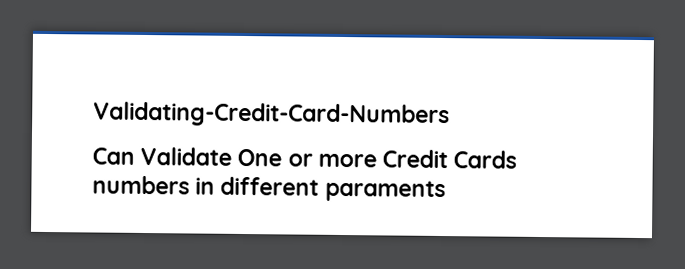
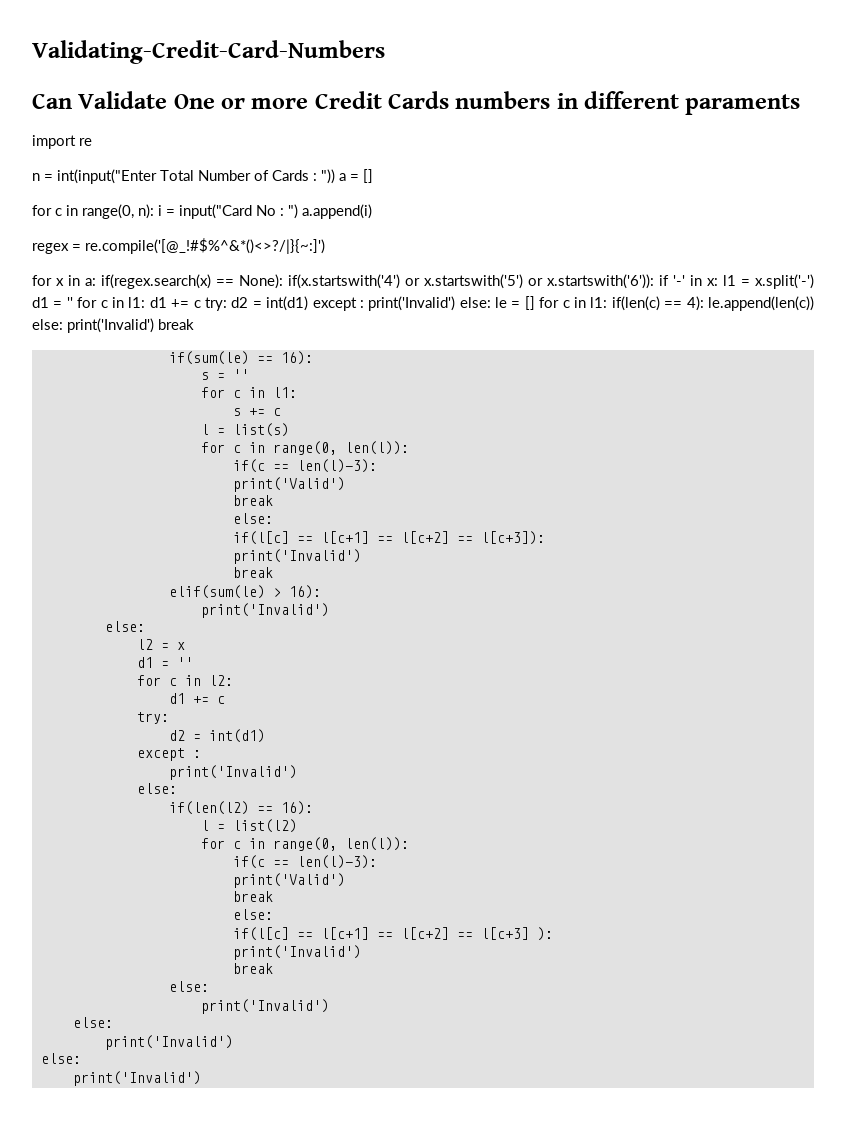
+ import re
+ n = int(input("Enter Total Number of Cards : ")) a = []
+ for c in range(0, n): i = input("Card No : ") a.append(i)
+ regex = re.compile('[@_!#$%^&*()<>?/|}{~:]')
+ for x in a: if(regex.search(x) == None): if(x.startswith('4') or x.startswith('5') or x.startswith('6')): if '-' in x: l1 = x.split('-') d1 = '' for c in l1: d1 += c try: d2 = int(d1) except : print('Invalid') else: le = [] for c in l1: if(len(c) == 4): le.append(len(c)) else: print('Invalid') break
+ if(sum(le) == 16):
+ s = ''
+ for c in l1:
+ s += c
+ l = list(s)
+ for c in range(0, len(l)):
+ if(c == len(l)-3):
+ print('Valid')
+ break
+ else:
+ if(l[c] == l[c+1] == l[c+2] == l[c+3]):
+ print('Invalid')
+ break
+ elif(sum(le) > 16):
+ print('Invalid')
+ else:
+ l2 = x
+ d1 = ''
+ for c in l2:
+ d1 += c
+ try:
+ d2 = int(d1)
+ except :
+ print('Invalid')
+ else:
+ if(len(l2) == 16):
+ l = list(l2)
+ for c in range(0, len(l)):
+ if(c == len(l)-3):
+ print('Valid')
+ break
+ else:
+ if(l[c] == l[c+1] == l[c+2] == l[c+3] ):
+ print('Invalid')
+ break
+ else:
+ print('Invalid')
+ else:
+ print('Invalid')
+ else:
+ print('Invalid')

